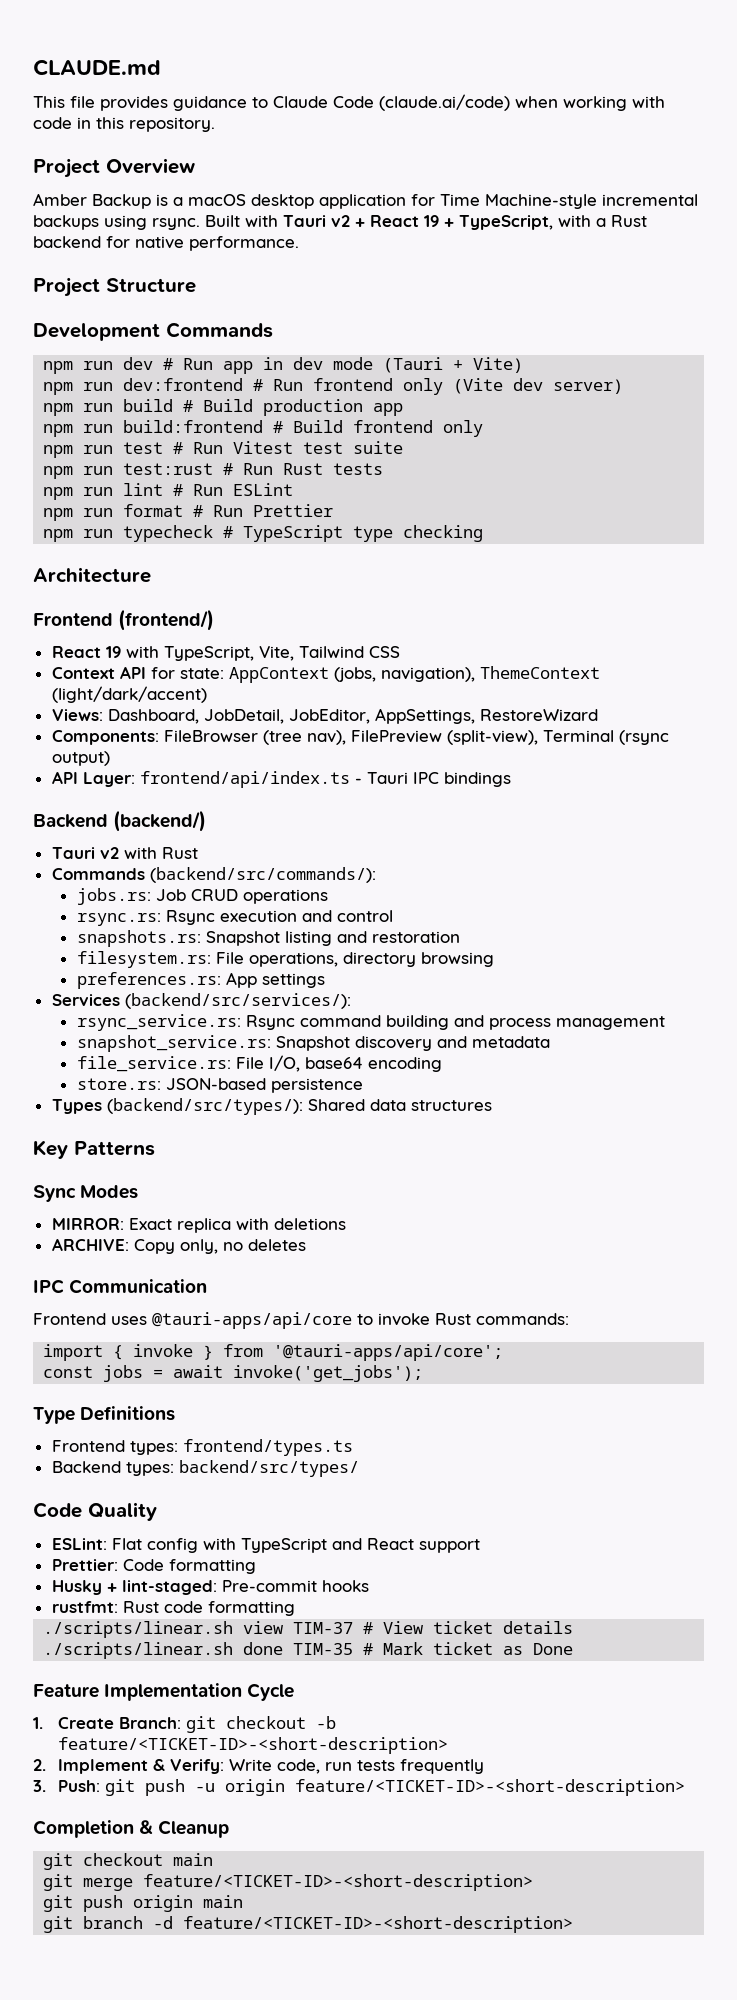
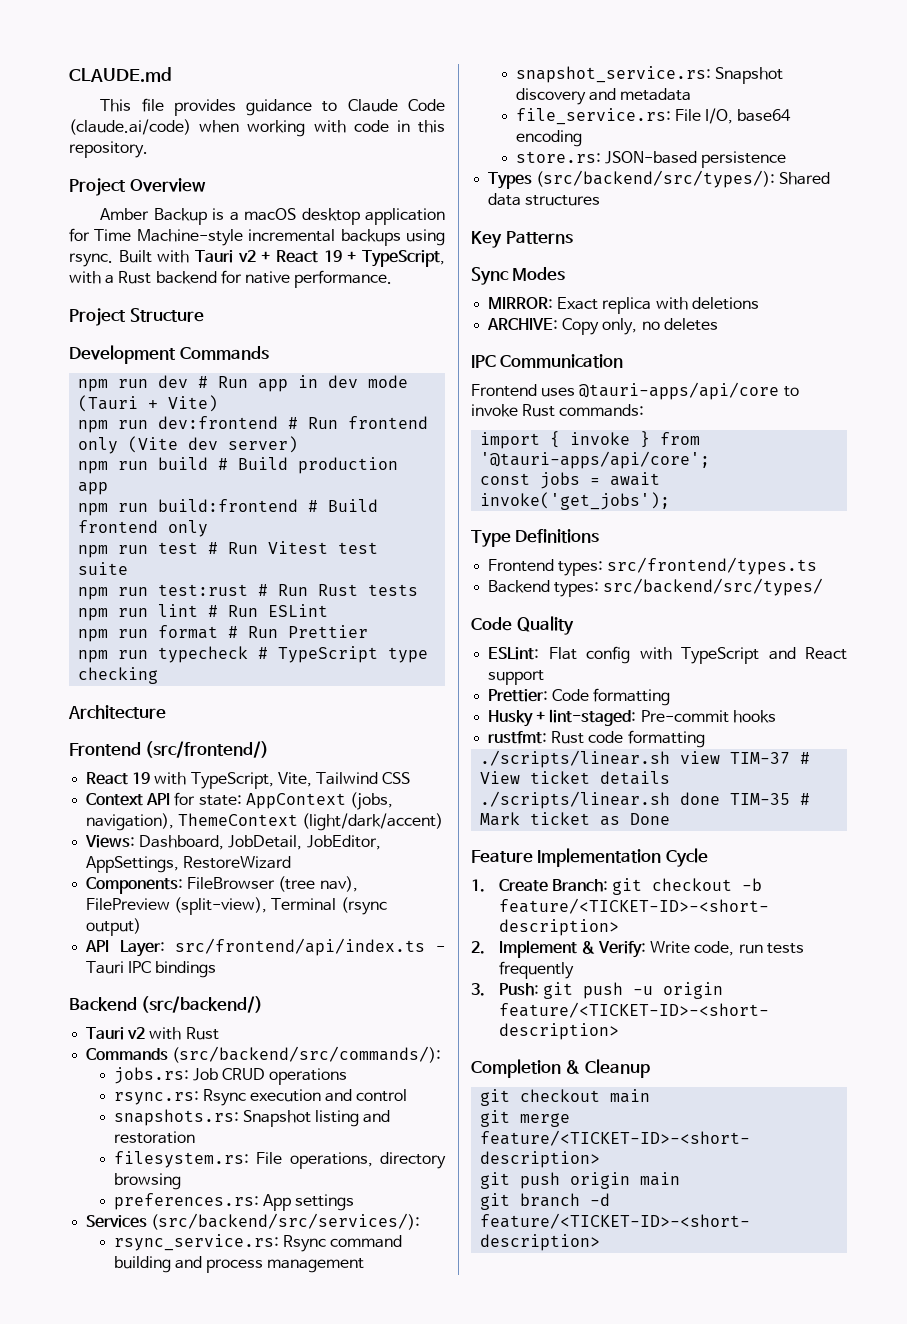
- Frontend (frontend/)
+ Frontend (src/frontend/)
- API Layer: frontend/api/index.ts - Tauri IPC bindings
+ API Layer: src/frontend/api/index.ts - Tauri IPC bindings
- Backend (backend/)
+ Backend (src/backend/)
- Commands (backend/src/commands/):
+ Commands (src/backend/src/commands/):
- Services (backend/src/services/):
+ Services (src/backend/src/services/):
- Types (backend/src/types/): Shared data structures
+ Types (src/backend/src/types/): Shared data structures
- Frontend types: frontend/types.ts
+ Frontend types: src/frontend/types.ts
- Backend types: backend/src/types/
+ Backend types: src/backend/src/types/

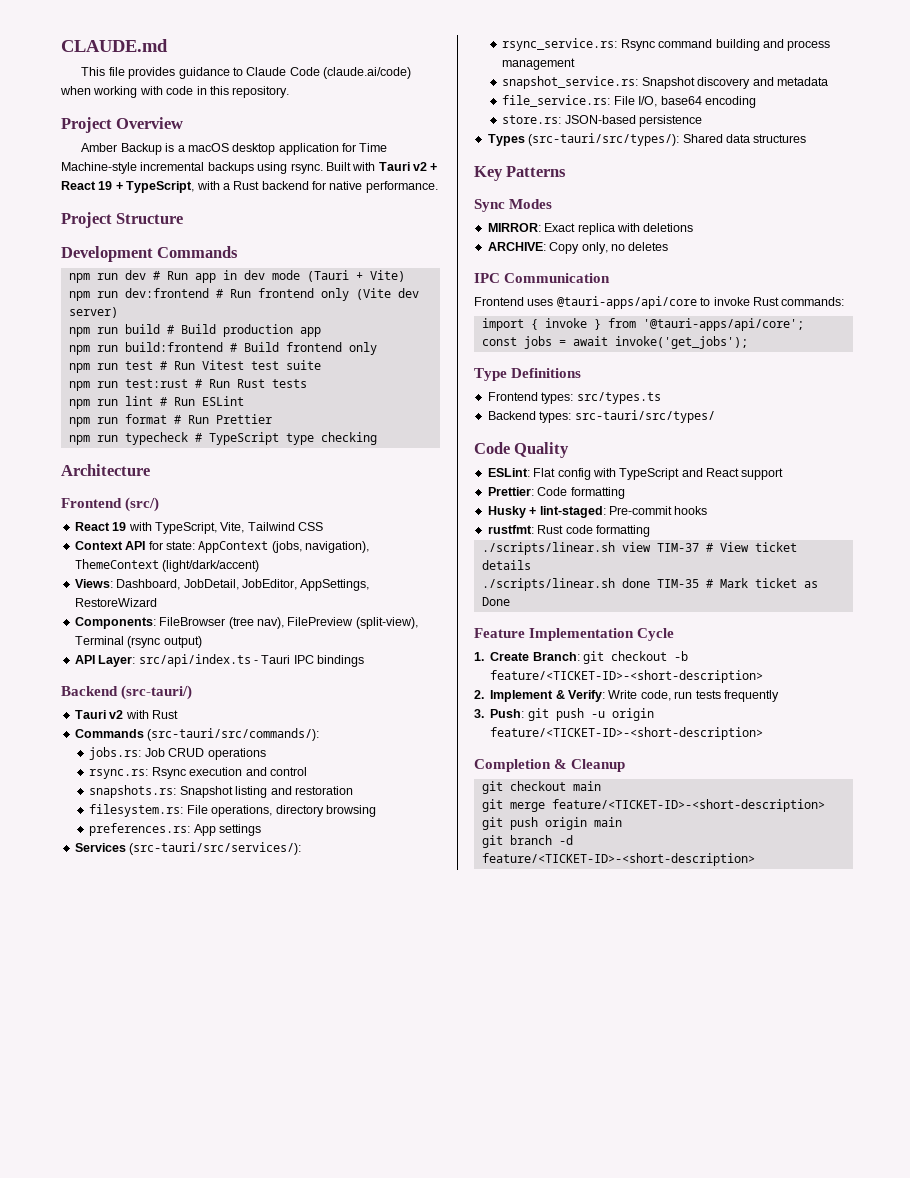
- Frontend (src/frontend/)
+ Frontend (src/)
- API Layer: src/frontend/api/index.ts - Tauri IPC bindings
+ API Layer: src/api/index.ts - Tauri IPC bindings
- Backend (src/backend/)
+ Backend (src-tauri/)
- Commands (src/backend/src/commands/):
+ Commands (src-tauri/src/commands/):
- Services (src/backend/src/services/):
+ Services (src-tauri/src/services/):
- Types (src/backend/src/types/): Shared data structures
+ Types (src-tauri/src/types/): Shared data structures
- Frontend types: src/frontend/types.ts
+ Frontend types: src/types.ts
- Backend types: src/backend/src/types/
+ Backend types: src-tauri/src/types/

